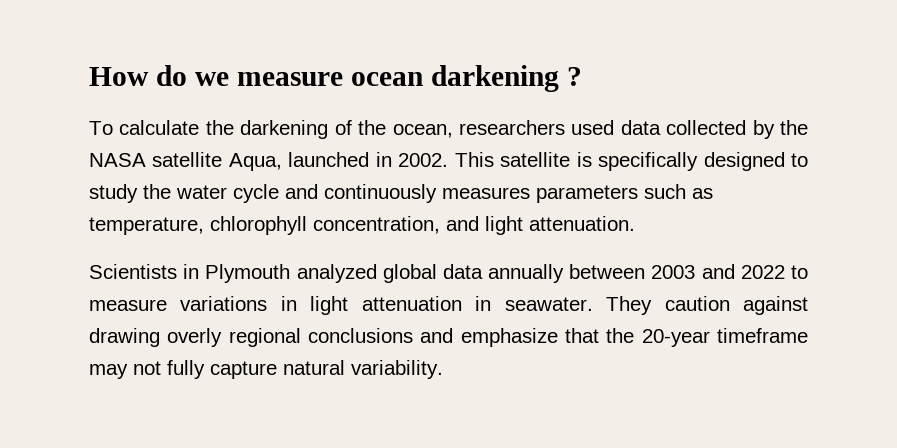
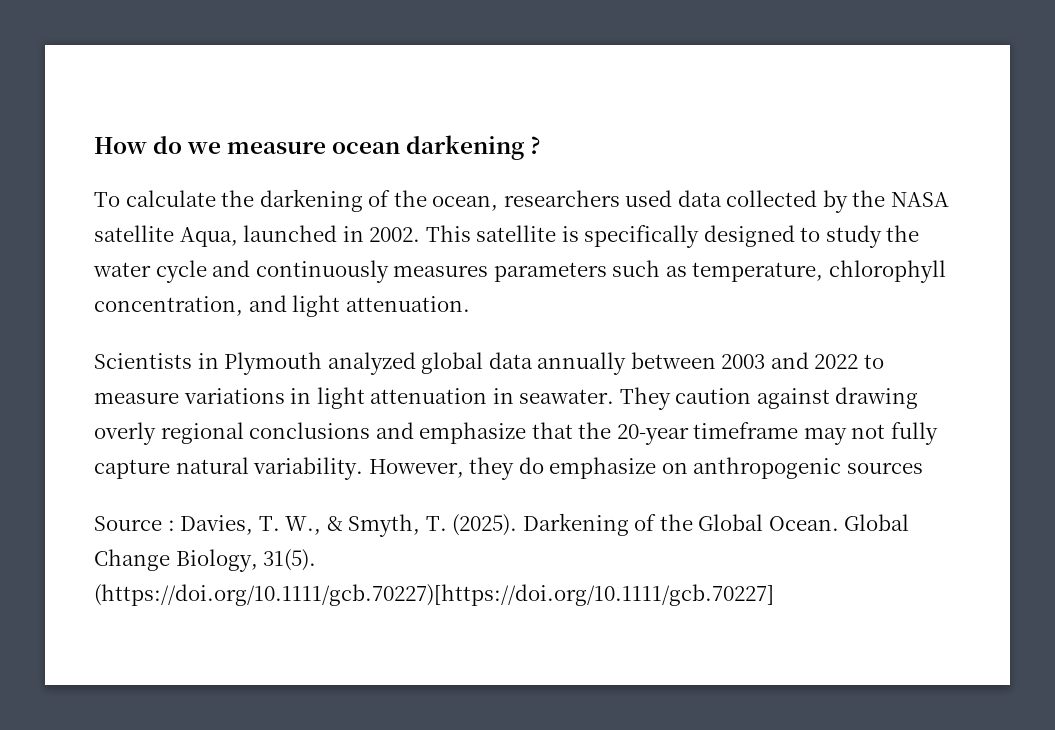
+ However, they do emphasize on anthropogenic sources
+ Source : Davies, T. W., & Smyth, T. (2025). Darkening of the Global Ocean. Global Change Biology, 31(5). (https://doi.org/10.1111/gcb.70227)[https://doi.org/10.1111/gcb.70227]

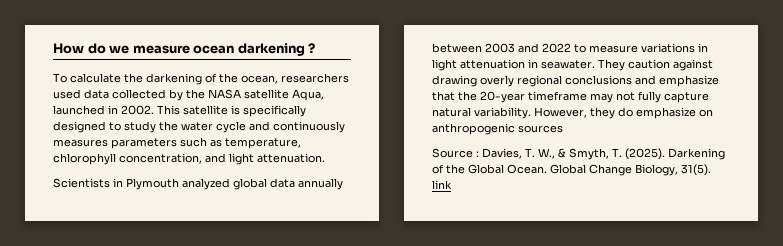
- Global Change Biology, 31(5). (https://doi.org/10.1111/gcb.70227)[https://doi.org/10.1111/gcb.70227]
+ Global Change Biology, 31(5). link

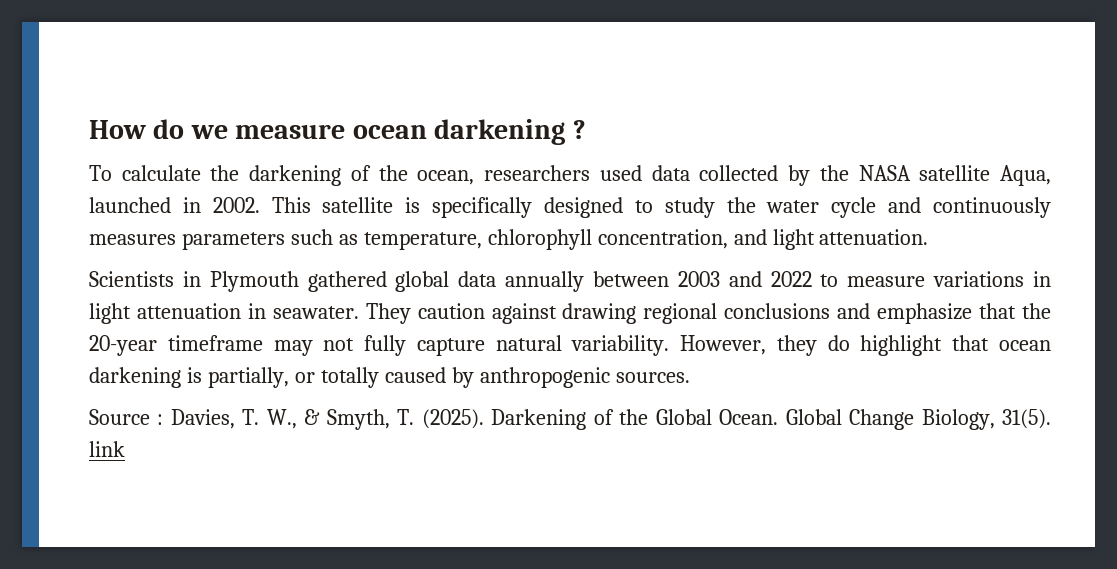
- Scientists in Plymouth analyzed global data annually between 2003 and 2022 to measure variations in light attenuation in seawater.
+ Scientists in Plymouth gathered global data annually between 2003 and 2022 to measure variations in light attenuation in seawater.
- They caution against drawing overly regional conclusions and emphasize that the 20-year timeframe may not fully capture natural variability.
+ They caution against drawing regional conclusions and emphasize that the 20-year timeframe may not fully capture natural variability.
- However, they do emphasize on anthropogenic sources
+ However, they do highlight that ocean darkening is partially, or totally caused by anthropogenic sources.

